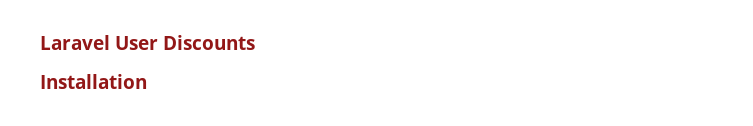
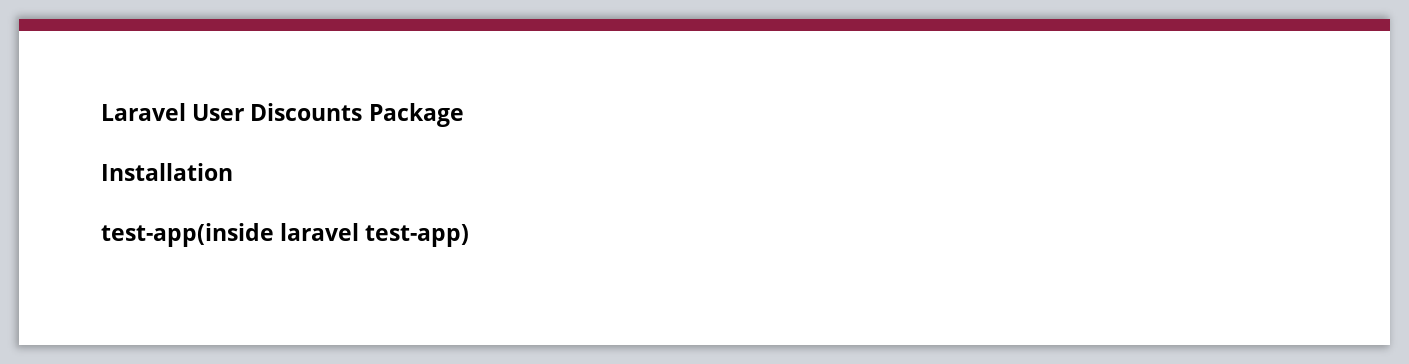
- Laravel User Discounts
+ Laravel User Discounts Package
+ test-app(inside laravel test-app)

